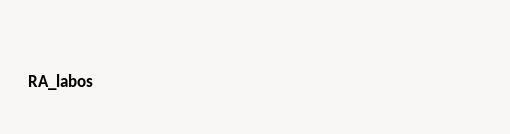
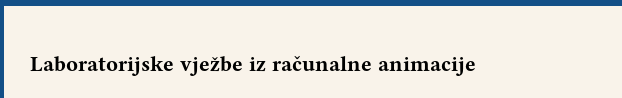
- RA_labos
+ Laboratorijske vježbe iz računalne animacije

